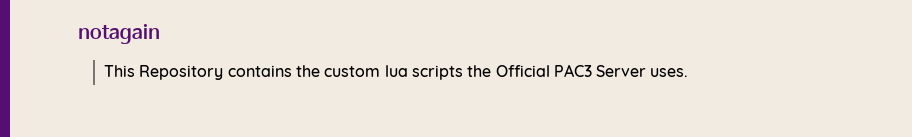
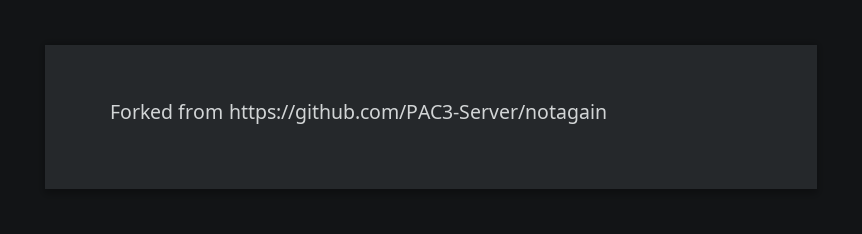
- notagain
- This Repository contains the custom lua scripts the Official PAC3 Server uses.
+ Forked from https://github.com/PAC3-Server/notagain

